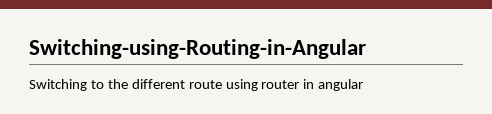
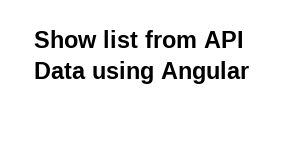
- Switching-using-Routing-in-Angular
- Switching to the different route using router in angular
+ Show list from API Data using Angular

